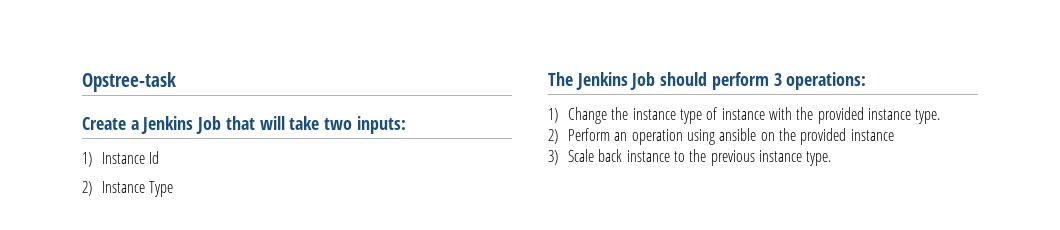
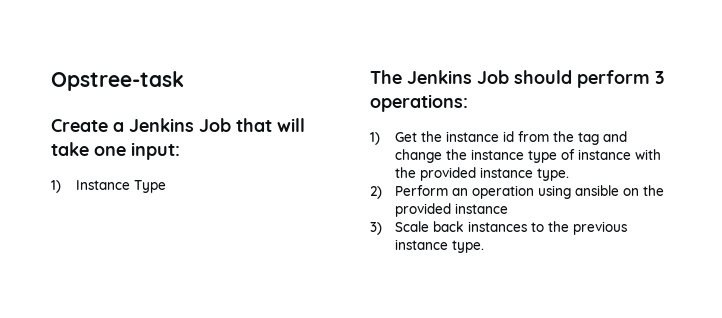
- Create a Jenkins Job that will take two inputs:
- 1) Instance Id
- 2) Instance Type
+ Create a Jenkins Job that will take one input:
+ 1) Instance Type
- 1) Change the instance type of instance with the provided instance type.
+ 1) Get the instance id from the tag and change the instance type of instance with the provided instance type.
- 3) Scale back instance to the previous instance type.
+ 3) Scale back instances to the previous instance type.

